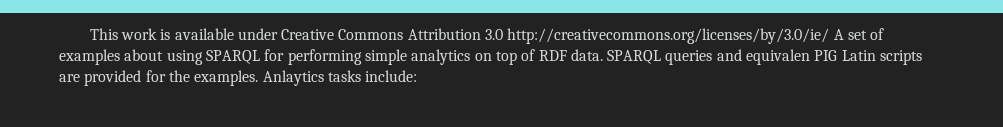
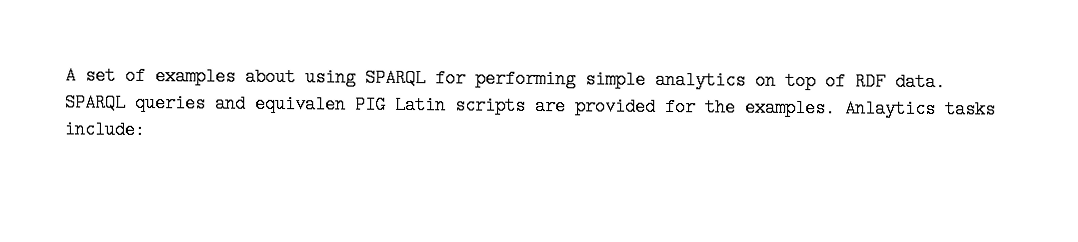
- This work is available under Creative Commons Attribution 3.0 http://creativecommons.org/licenses/by/3.0/ie/ A set of examples about using SPARQL for performing simple analytics on top of RDF data.
+ A set of examples about using SPARQL for performing simple analytics on top of RDF data.

